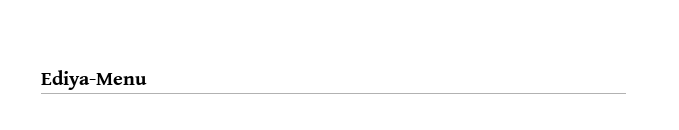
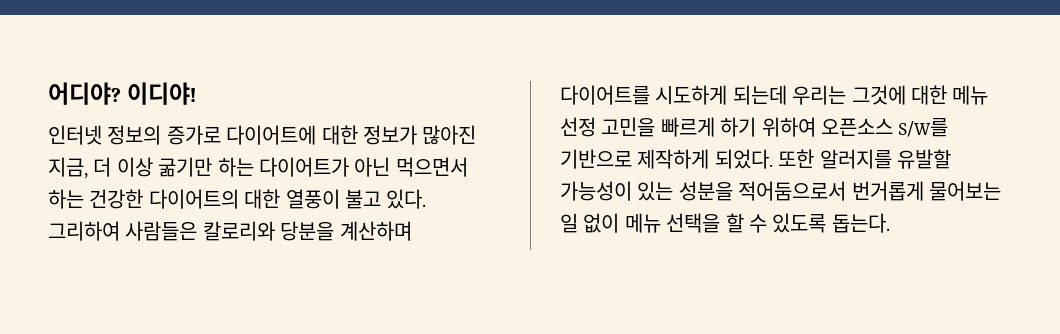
- Ediya-Menu
+ 어디야? 이디야!
+ 인터넷 정보의 증가로 다이어트에 대한 정보가 많아진 지금, 더 이상 굶기만 하는 다이어트가 아닌 먹으면서 하는 건강한 다이어트의 대한 열풍이 불고 있다. 그리하여 사람들은 칼로리와 당분을 계산하며 다이어트를 시도하게 되는데 우리는 그것에 대한 메뉴 선정 고민을 빠르게 하기 위하여 오픈소스 S/W를 기반으로 제작하게 되었다. 또한 알러지를 유발할 가능성이 있는 성분을 적어둠으로서 번거롭게 물어보는 일 없이 메뉴 선택을 할 수 있도록 돕는다.

